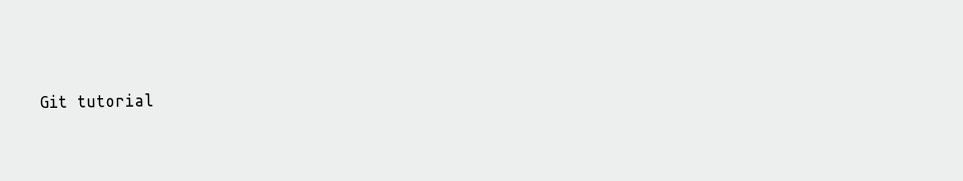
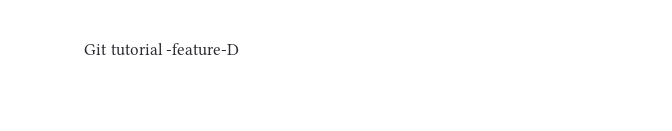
- Git tutorial
+ Git tutorial -feature-D

